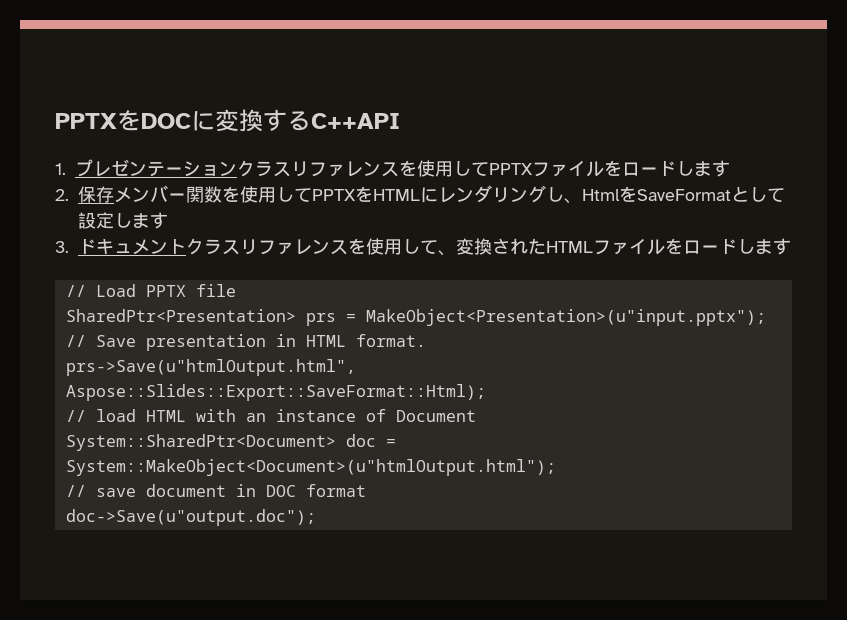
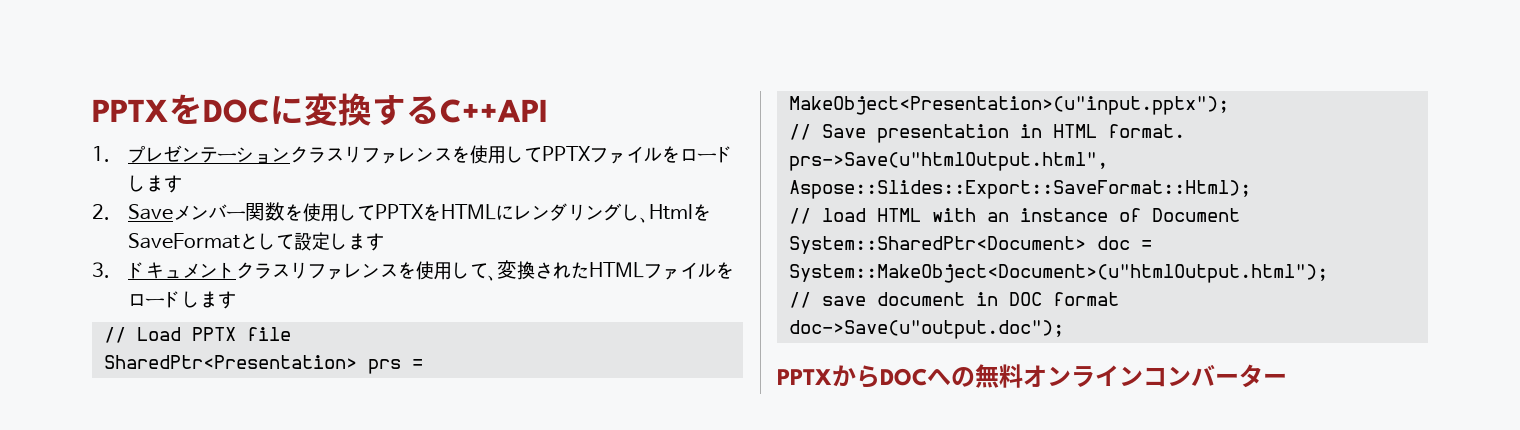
- 2.保存メンバー関数を使用してPPTXをHTMLにレンダリングし、HtmlをSaveFormatとして設定します
+ 2. Saveメンバー関数を使用してPPTXをHTMLにレンダリングし、HtmlをSaveFormatとして設定します
+ PPTXからDOCへの無料オンラインコンバーター

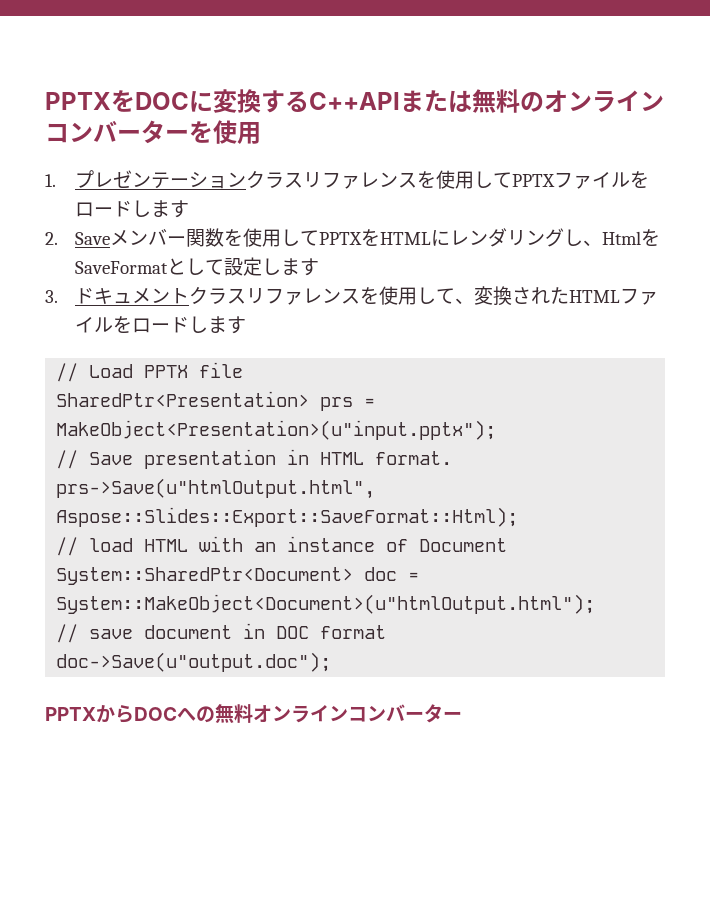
- PPTXをDOCに変換するC++API
+ PPTXをDOCに変換するC++APIまたは無料のオンラインコンバーターを使用

